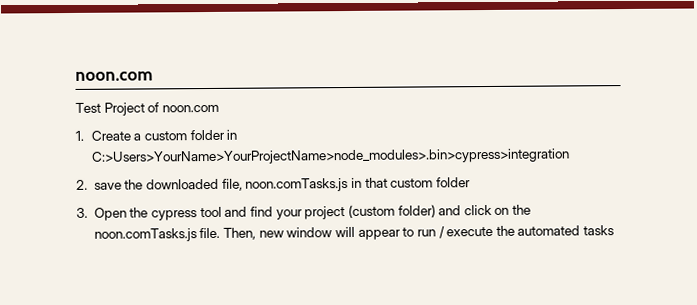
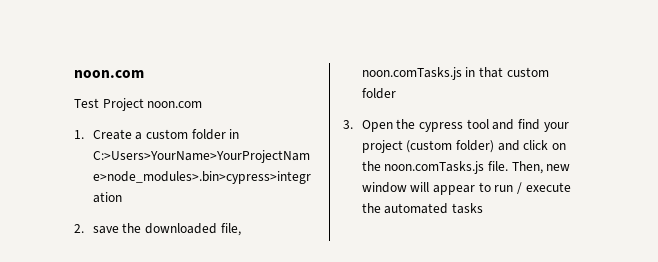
- Test Project of noon.com
+ Test Project noon.com

